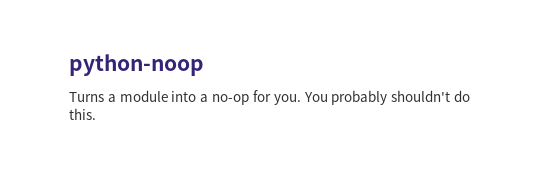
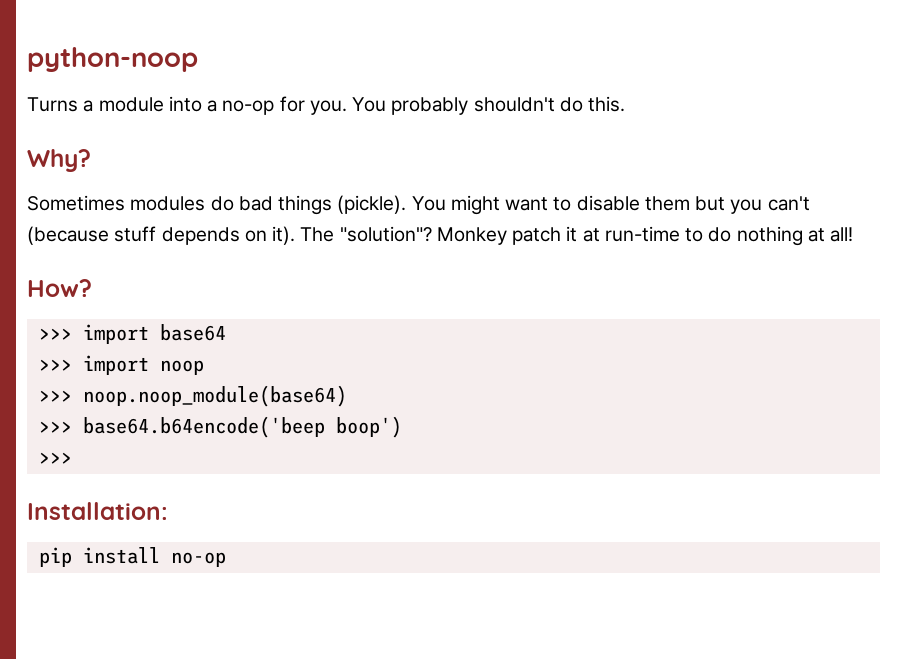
+ Why?
+ Sometimes modules do bad things (pickle). You might want to disable them but you can't (because stuff depends on it). The "solution"? Monkey patch it at run-time to do nothing at all!
+ How?
+ >>> import base64
+ >>> import noop
+ >>> noop.noop_module(base64)
+ >>> base64.b64encode('beep boop')
+ >>>
+ Installation:
+ pip install no-op

